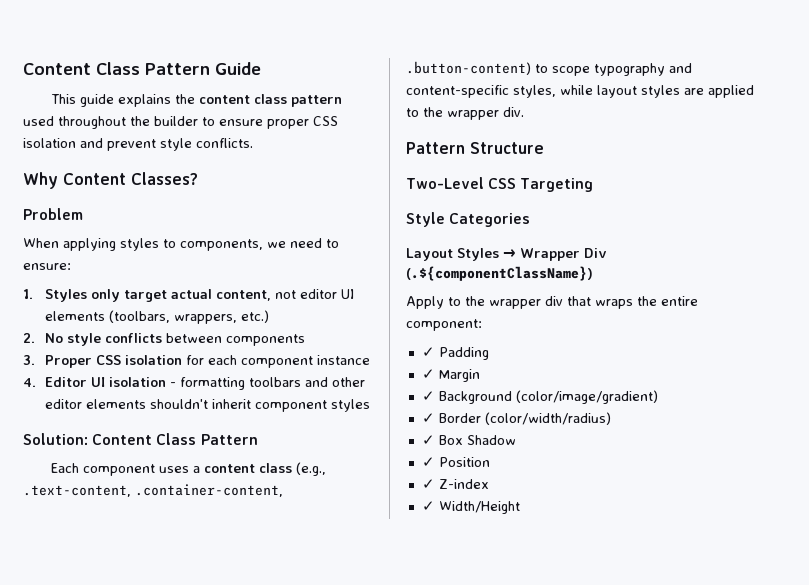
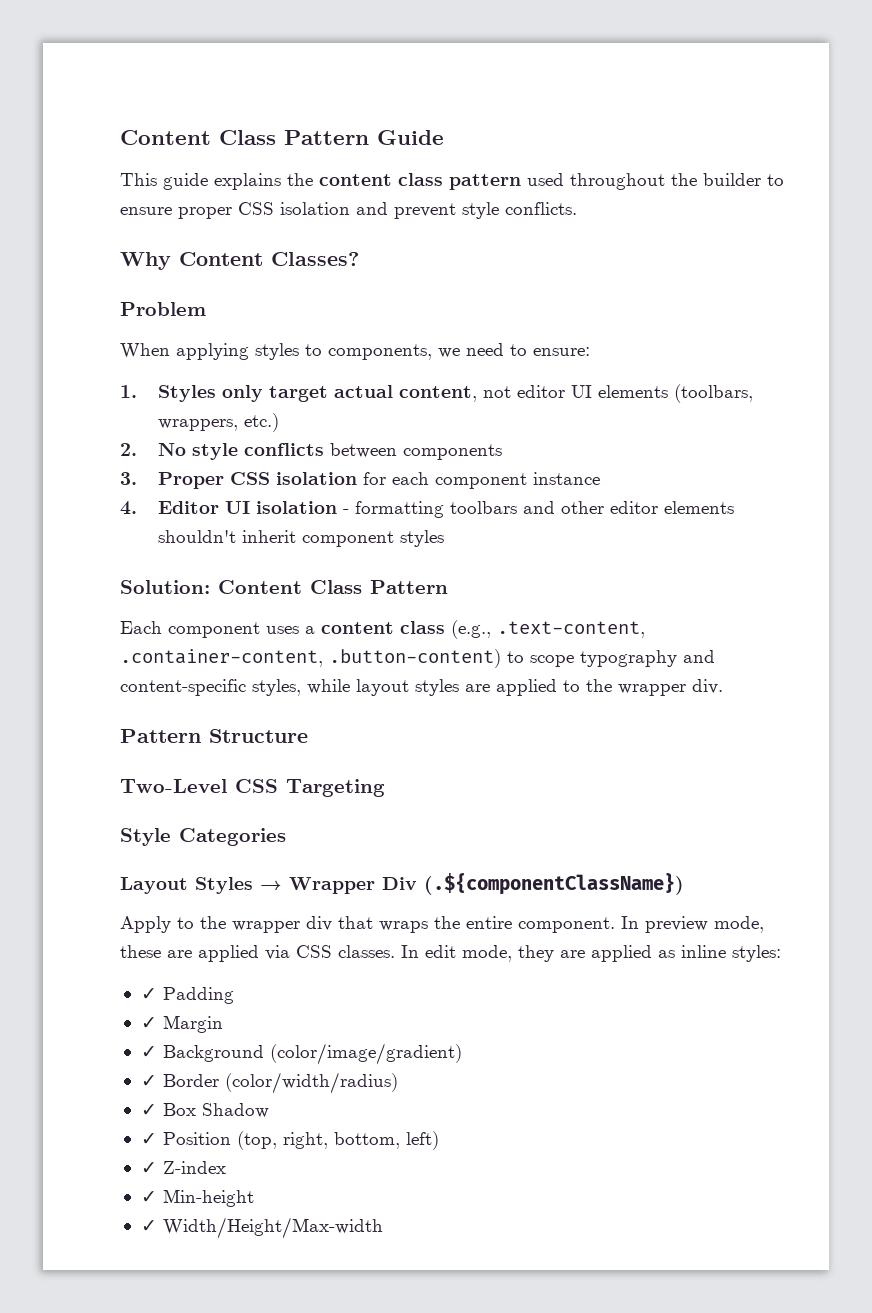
- Apply to the wrapper div that wraps the entire component:
+ Apply to the wrapper div that wraps the entire component. In preview mode, these are applied via CSS classes. In edit mode, they are applied as inline styles:
- ✓ Position
+ ✓ Position (top, right, bottom, left)
- ✓ Width/Height
+ ✓ Min-height
+ ✓ Width/Height/Max-width

